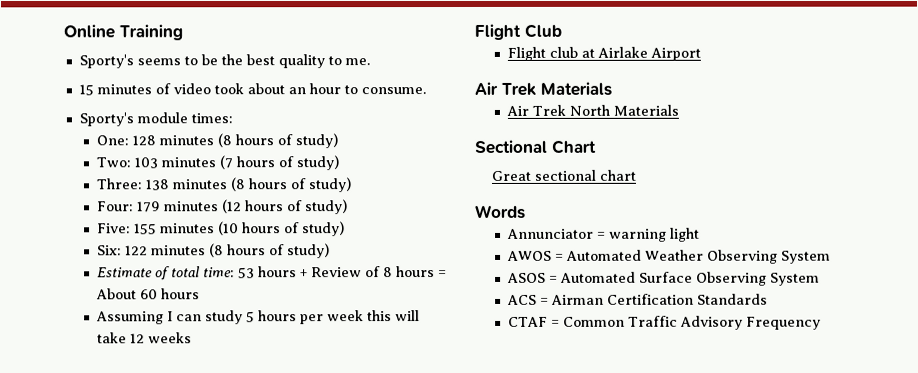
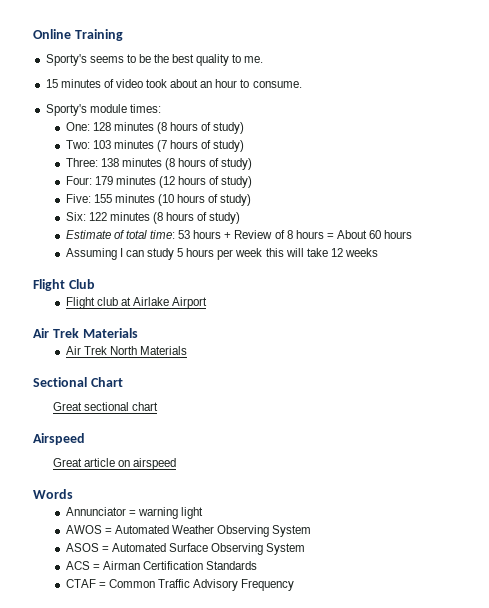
+ Airspeed
+ Great article on airspeed

